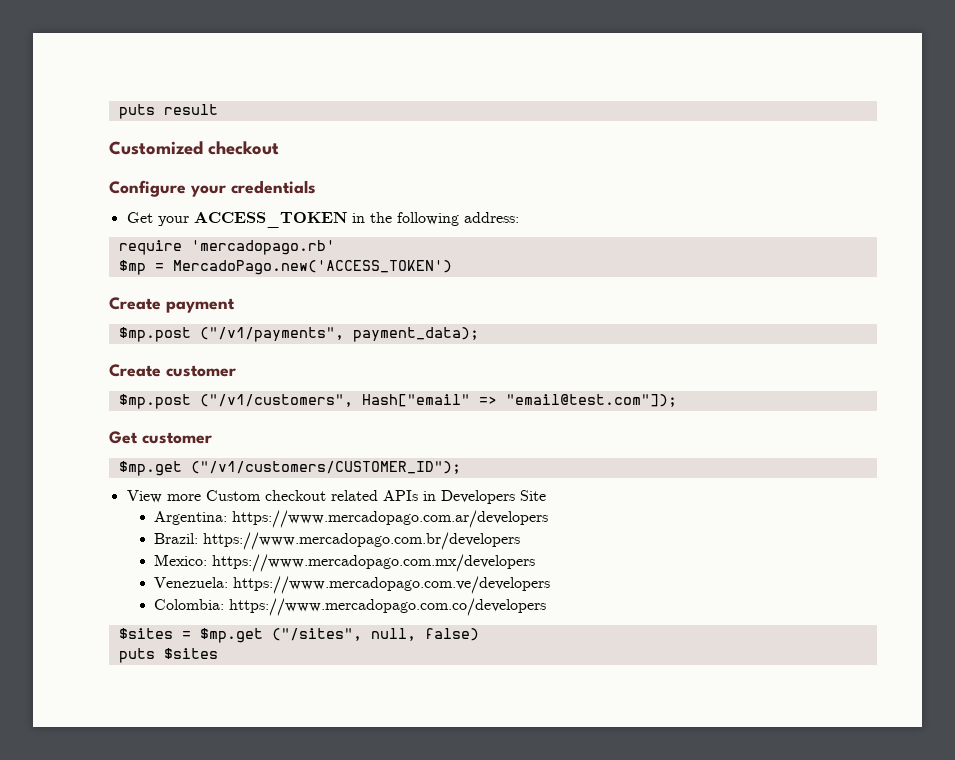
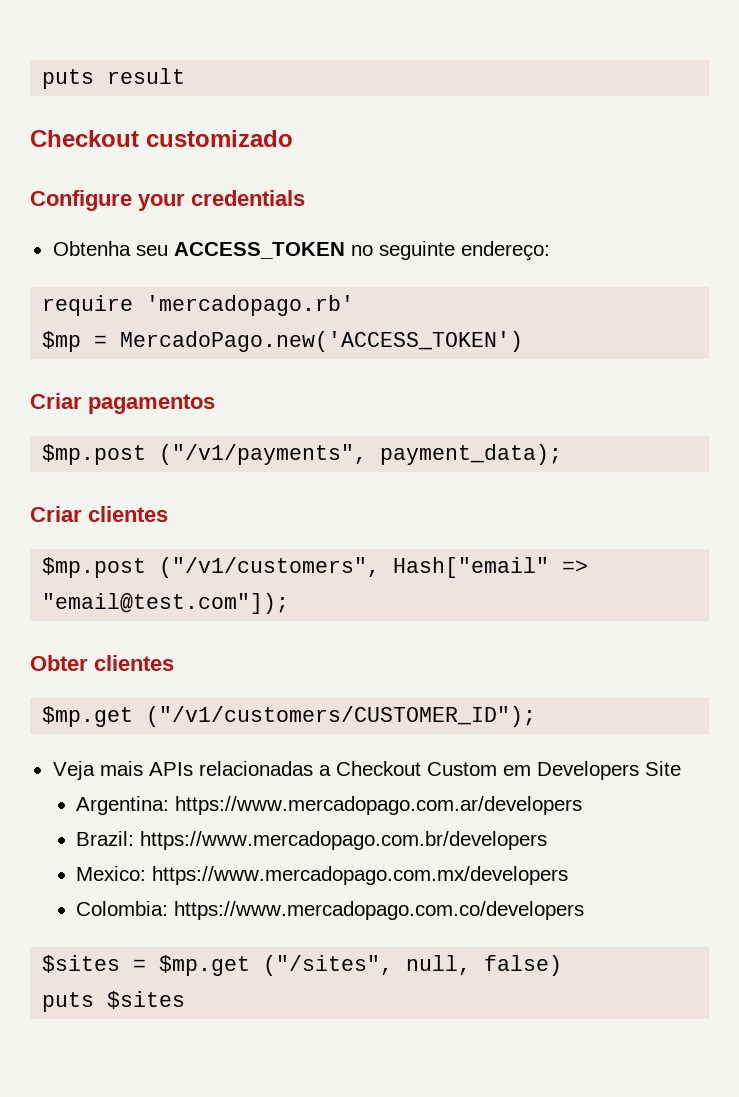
- Customized checkout
+ Checkout customizado
- Get your ACCESS_TOKEN in the following address:
+ Obtenha seu ACCESS_TOKEN no seguinte endereço:
- Create payment
+ Criar pagamentos
- Create customer
+ Criar clientes
- Get customer
+ Obter clientes
- View more Custom checkout related APIs in Developers Site
+ Veja mais APIs relacionadas a Checkout Custom em Developers Site
- Venezuela: https://www.mercadopago.com.ve/developers

